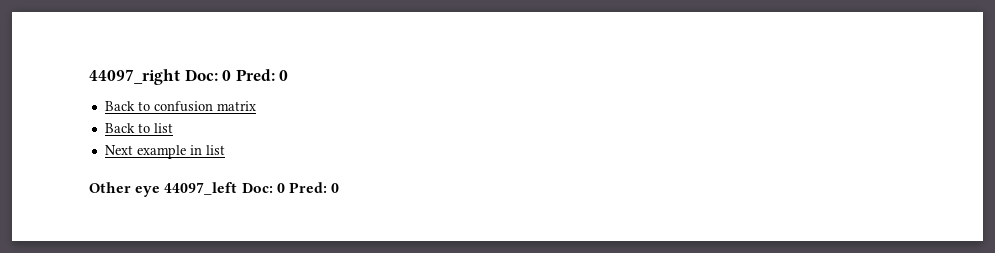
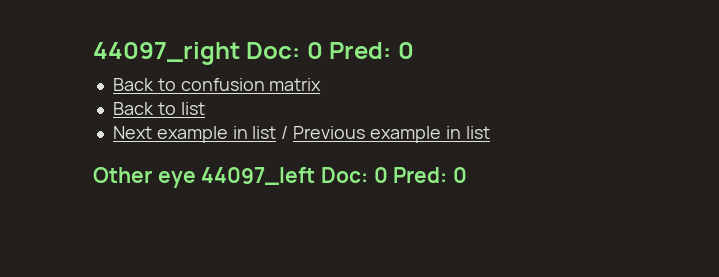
- Next example in list
+ Next example in list / Previous example in list

